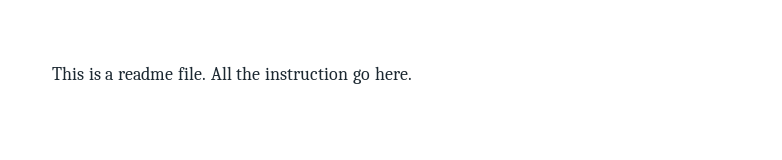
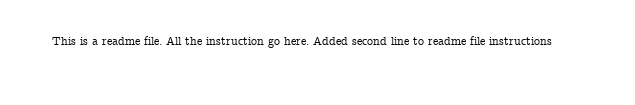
+ Added second line to readme file instructions

